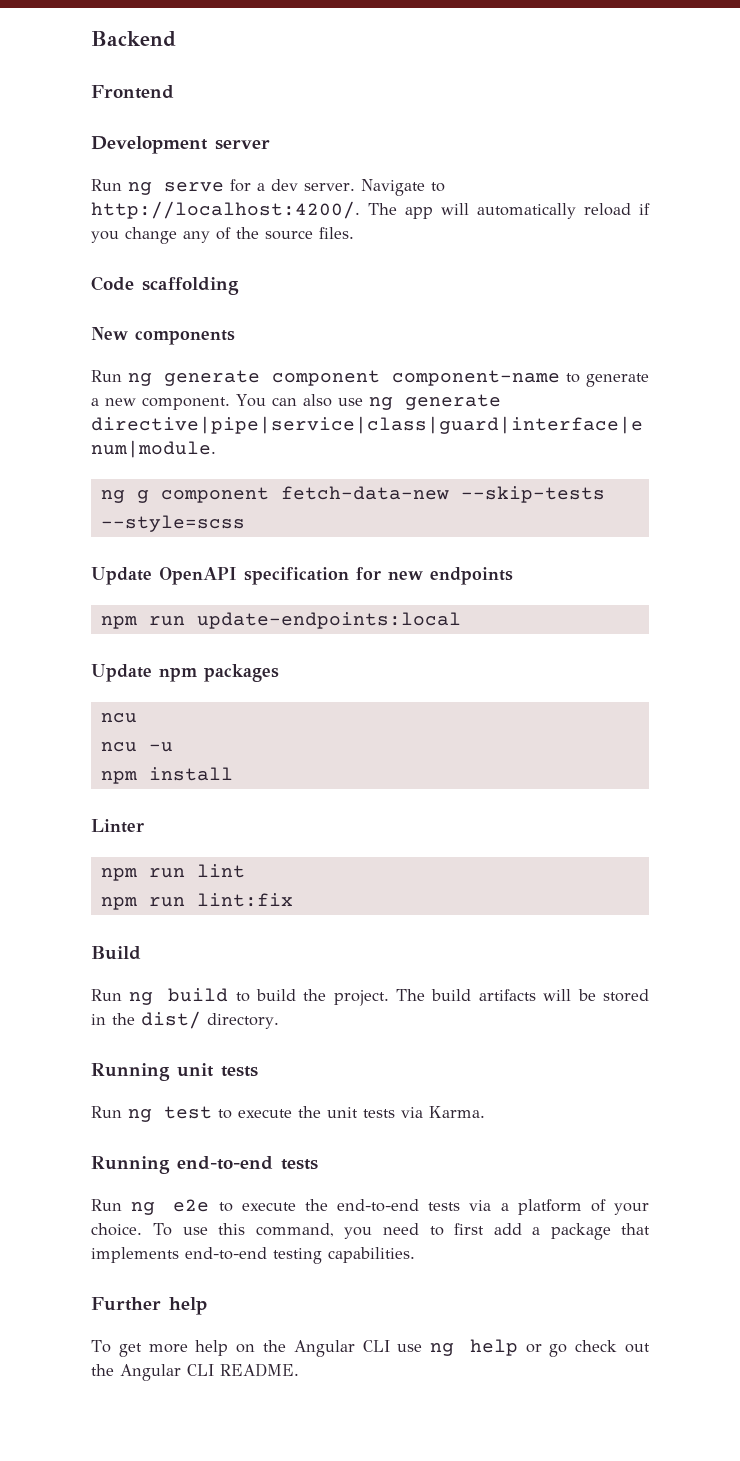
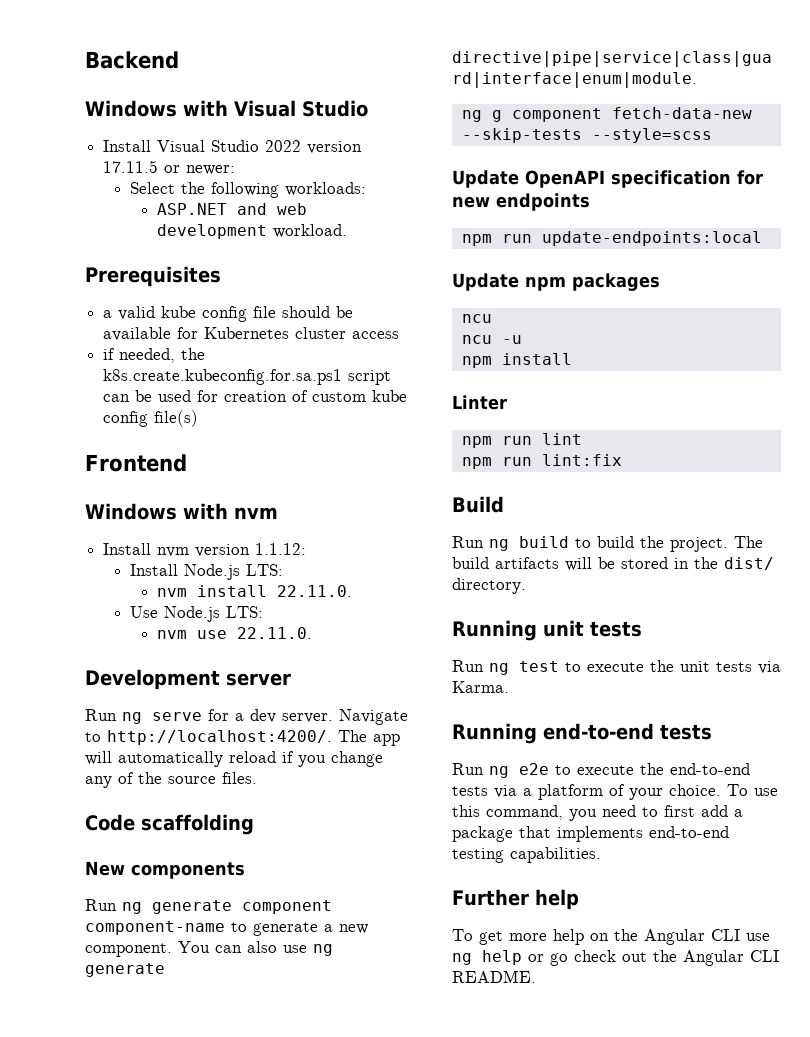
+ Windows with Visual Studio
+ Install Visual Studio 2022 version 17.11.5 or newer:
+ Select the following workloads:
+ ASP.NET and web development workload.
+ Prerequisites
+ a valid kube config file should be available for Kubernetes cluster access
+ if needed, the k8s.create.kubeconfig.for.sa.ps1 script can be used for creation of custom kube config file(s)
  Frontend
+ Windows with nvm
+ Install nvm version 1.1.12:
+ Install Node.js LTS:
+ nvm install 22.11.0.
+ Use Node.js LTS:
+ nvm use 22.11.0.

